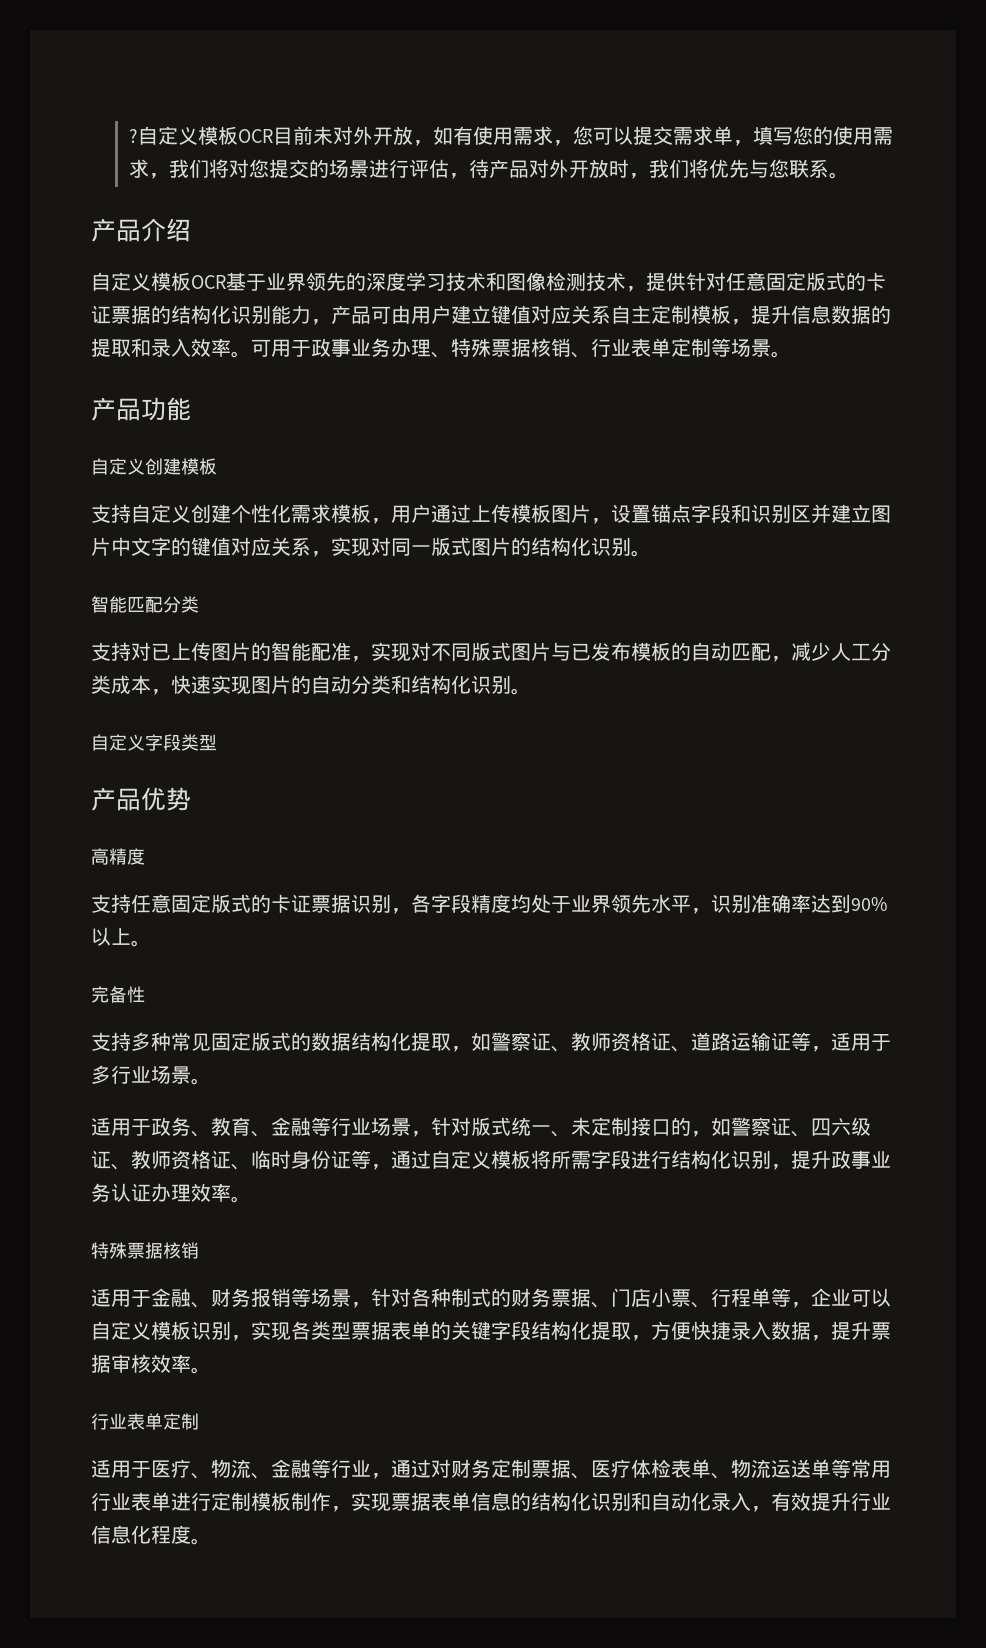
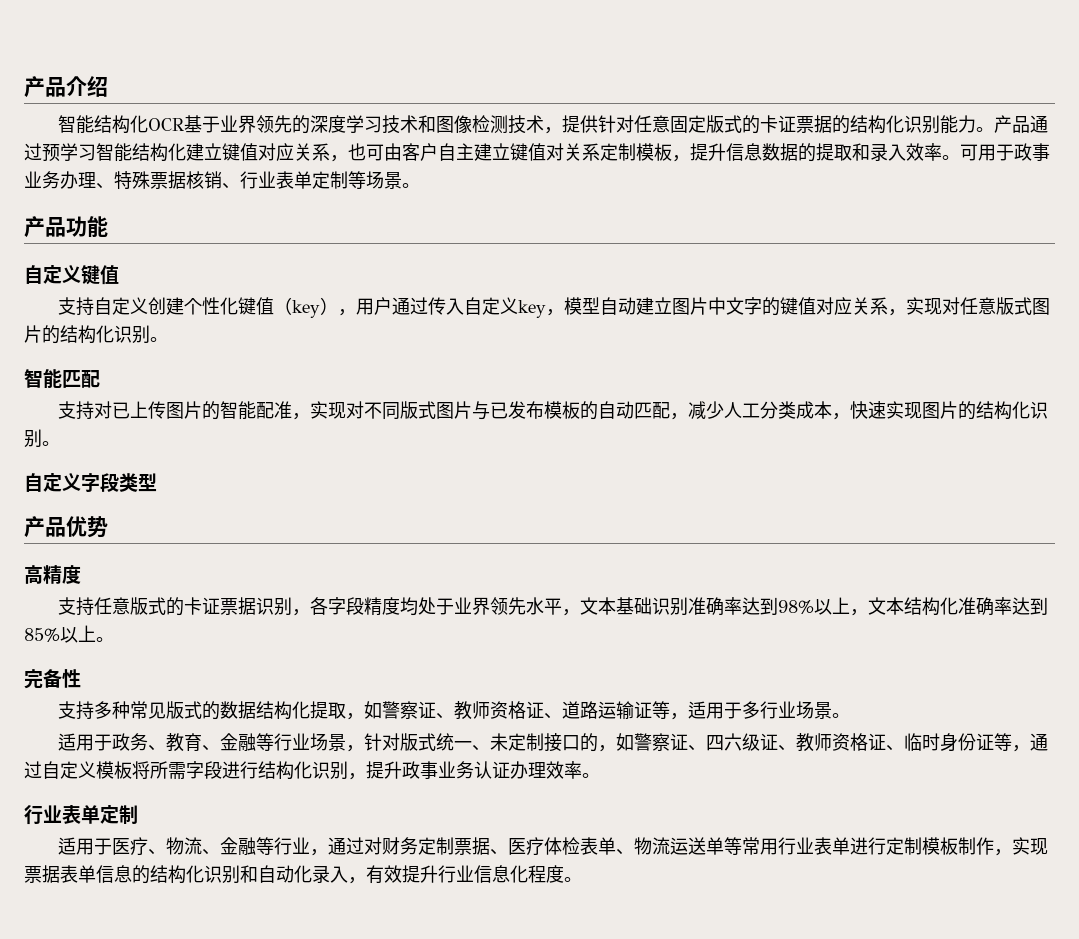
- ?自定义模板OCR目前未对外开放，如有使用需求，您可以提交需求单，填写您的使用需求，我们将对您提交的场景进行评估，待产品对外开放时，我们将优先与您联系。
- 自定义模板OCR基于业界领先的深度学习技术和图像检测技术，提供针对任意固定版式的卡证票据的结构化识别能力，产品可由用户建立键值对应关系自主定制模板，提升信息数据的提取和录入效率。
+ 智能结构化OCR基于业界领先的深度学习技术和图像检测技术，提供针对任意固定版式的卡证票据的结构化识别能力。产品通过预学习智能结构化建立键值对应关系，也可由客户自主建立键值对关系定制模板，提升信息数据的提取和录入效率。
- 自定义创建模板
+ 自定义键值
- 支持自定义创建个性化需求模板，用户通过上传模板图片，设置锚点字段和识别区并建立图片中文字的键值对应关系，实现对同一版式图片的结构化识别。
+ 支持自定义创建个性化键值（key），用户通过传入自定义key，模型自动建立图片中文字的键值对应关系，实现对任意版式图片的结构化识别。
- 智能匹配分类
+ 智能匹配
- 支持对已上传图片的智能配准，实现对不同版式图片与已发布模板的自动匹配，减少人工分类成本，快速实现图片的自动分类和结构化识别。
+ 支持对已上传图片的智能配准，实现对不同版式图片与已发布模板的自动匹配，减少人工分类成本，快速实现图片的结构化识别。
- 支持任意固定版式的卡证票据识别，各字段精度均处于业界领先水平，识别准确率达到90%以上。
+ 支持任意版式的卡证票据识别，各字段精度均处于业界领先水平，文本基础识别准确率达到98%以上，文本结构化准确率达到85%以上。
- 支持多种常见固定版式的数据结构化提取，如警察证、教师资格证、道路运输证等，适用于多行业场景。
+ 支持多种常见版式的数据结构化提取，如警察证、教师资格证、道路运输证等，适用于多行业场景。
  适用于政务、教育、金融等行业场景，针对版式统一、未定制接口的，如警察证、四六级证、教师资格证、临时身份证等，通过自定义模板将所需字段进行结构化识别，提升政事业务认证办理效率。
- 特殊票据核销
- 适用于金融、财务报销等场景，针对各种制式的财务票据、门店小票、行程单等，企业可以自定义模板识别，实现各类型票据表单的关键字段结构化提取，方便快捷录入数据，提升票据审核效率。

